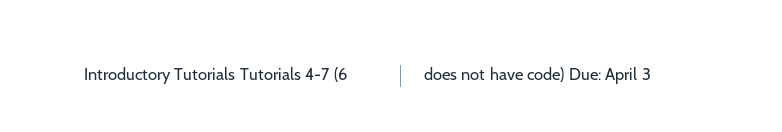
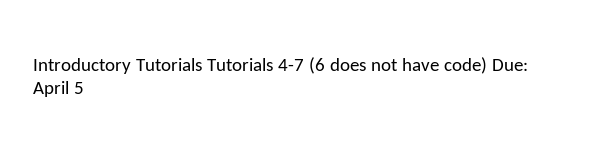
- Introductory Tutorials Tutorials 4-7 (6 does not have code) Due: April 3
+ Introductory Tutorials Tutorials 4-7 (6 does not have code) Due: April 5

